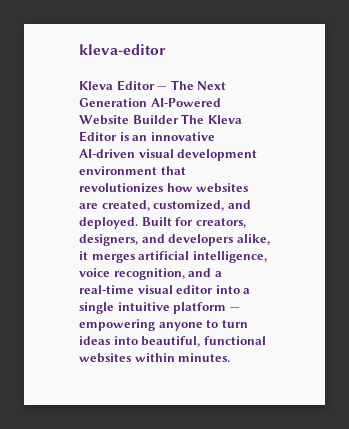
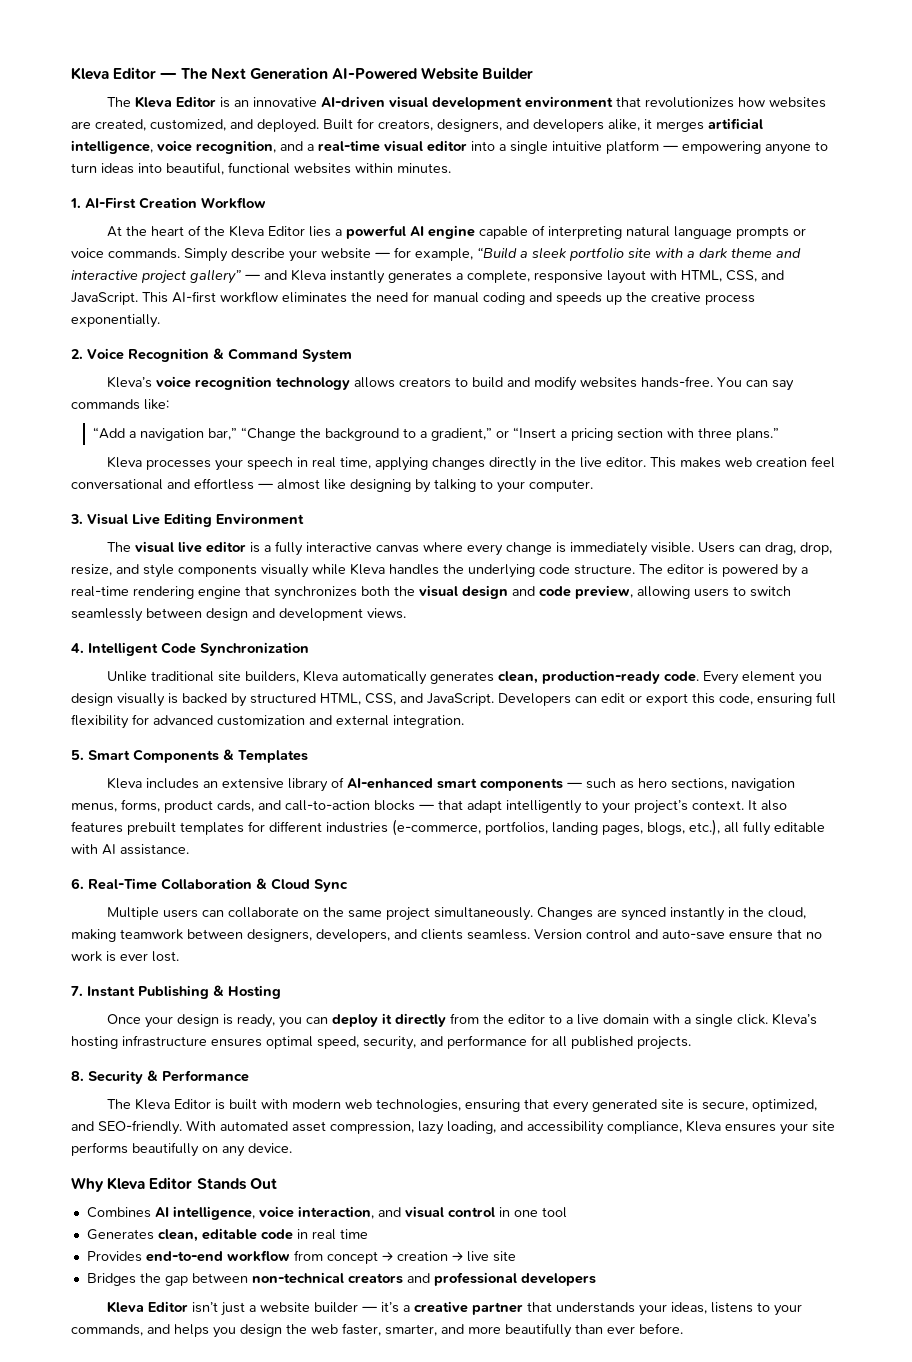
- kleva-editor
- Kleva Editor — The Next Generation AI-Powered Website Builder The Kleva Editor is an innovative AI-driven visual development environment that revolutionizes how websites are created, customized, and deployed.
+ Kleva Editor — The Next Generation AI-Powered Website Builder
+ The Kleva Editor is an innovative AI-driven visual development environment that revolutionizes how websites are created, customized, and deployed.
+ 1. AI-First Creation Workflow
+ At the heart of the Kleva Editor lies a powerful AI engine capable of interpreting natural language prompts or voice commands. Simply describe your website — for example, “Build a sleek portfolio site with a dark theme and interactive project gallery” — and Kleva instantly generates a complete, responsive layout with HTML, CSS, and JavaScript. This AI-first workflow eliminates the need for manual coding and speeds up the creative process exponentially.
+ 2. Voice Recognition & Command System
+ Kleva’s voice recognition technology allows creators to build and modify websites hands-free. You can say commands like:
+ “Add a navigation bar,” “Change the background to a gradient,” or “Insert a pricing section with three plans.”
+ Kleva processes your speech in real time, applying changes directly in the live editor. This makes web creation feel conversational and effortless — almost like designing by talking to your computer.
+ 3. Visual Live Editing Environment
+ The visual live editor is a fully interactive canvas where every change is immediately visible. Users can drag, drop, resize, and style components visually while Kleva handles the underlying code structure. The editor is powered by a real-time rendering engine that synchronizes both the visual design and code preview, allowing users to switch seamlessly between design and development views.
+ 4. Intelligent Code Synchronization
+ Unlike traditional site builders, Kleva automatically generates clean, production-ready code. Every element you design visually is backed by structured HTML, CSS, and JavaScript. Developers can edit or export this code, ensuring full flexibility for advanced customization and external integration.
+ 5. Smart Components & Templates
+ Kleva includes an extensive library of AI-enhanced smart components — such as hero sections, navigation menus, forms, product cards, and call-to-action blocks — that adapt intelligently to your project’s context. It also features prebuilt templates for different industries (e-commerce, portfolios, landing pages, blogs, etc.), all fully editable with AI assistance.
+ 6. Real-Time Collaboration & Cloud Sync
+ Multiple users can collaborate on the same project simultaneously. Changes are synced instantly in the cloud, making teamwork between designers, developers, and clients seamless. Version control and auto-save ensure that no work is ever lost.
+ 7. Instant Publishing & Hosting
+ Once your design is ready, you can deploy it directly from the editor to a live domain with a single click. Kleva’s hosting infrastructure ensures optimal speed, security, and performance for all published projects.
+ 8. Security & Performance
+ The Kleva Editor is built with modern web technologies, ensuring that every generated site is secure, optimized, and SEO-friendly. With automated asset compression, lazy loading, and accessibility compliance, Kleva ensures your site performs beautifully on any device.
+ Why Kleva Editor Stands Out
+ Combines AI intelligence, voice interaction, and visual control in one tool
+ Generates clean, editable code in real time
+ Provides end-to-end workflow from concept → creation → live site
+ Bridges the gap between non-technical creators and professional developers
+ Kleva Editor isn’t just a website builder — it’s a creative partner that understands your ideas, listens to your commands, and helps you design the web faster, smarter, and more beautifully than ever before.

